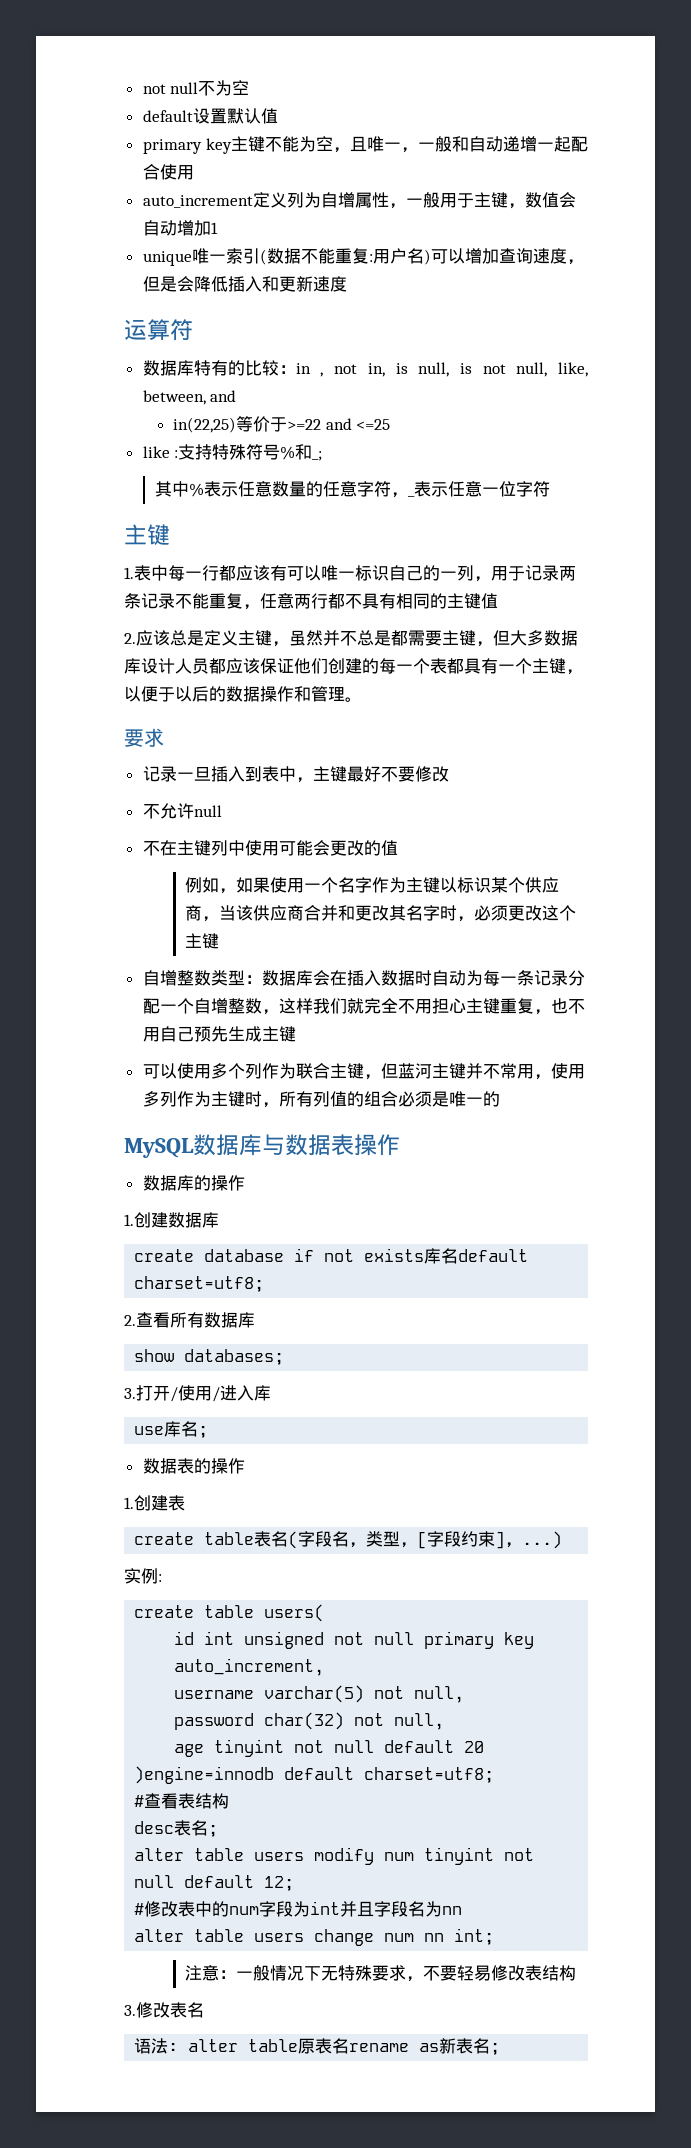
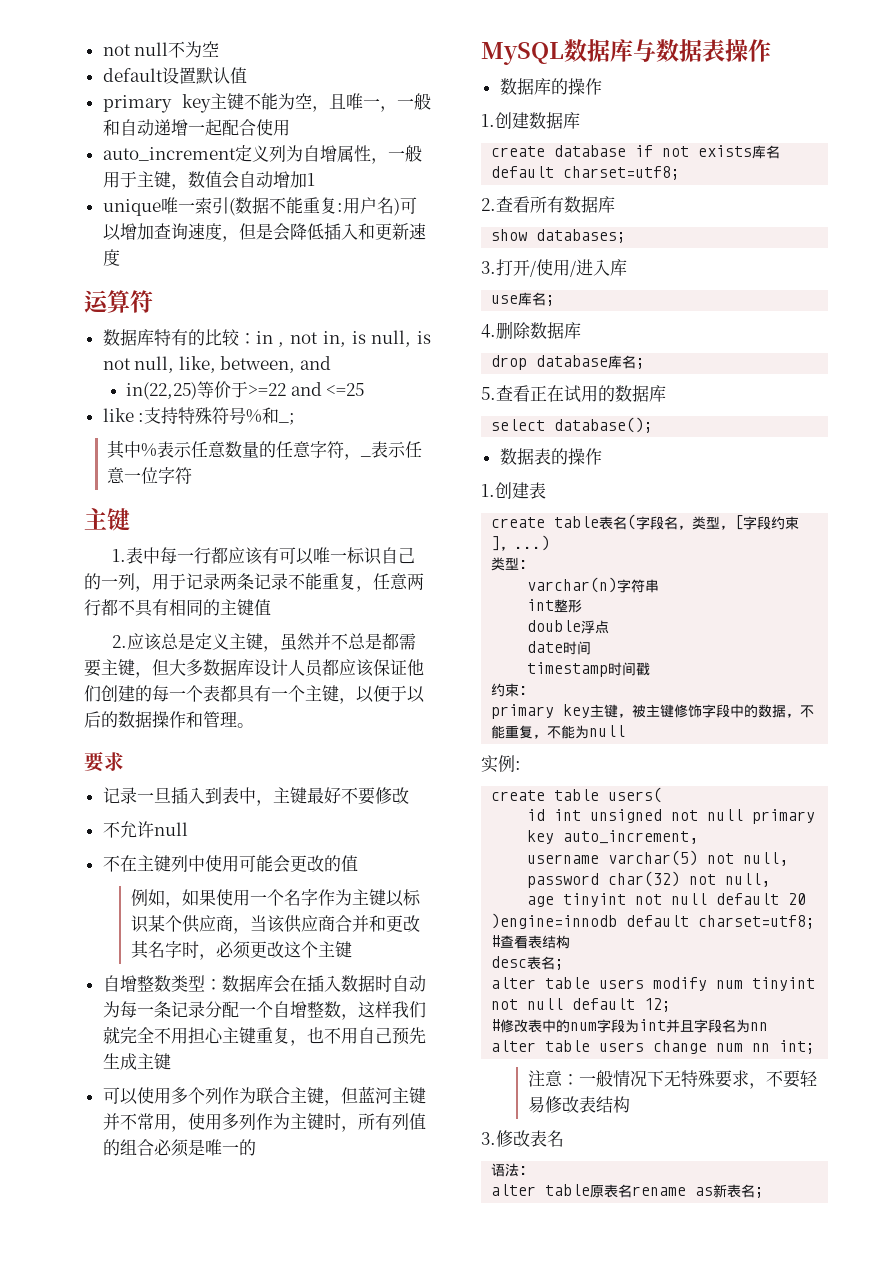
+ 4.删除数据库
+ drop database库名;
+ 5.查看正在试用的数据库
+ select database();
  create table表名(字段名，类型，[字段约束]，...)
+ 类型:
+ varchar(n)字符串
+ int整形
+ double浮点
+ date时间
+ timestamp时间戳
+ 约束:
+ primary key主键，被主键修饰字段中的数据，不能重复，不能为null
- 语法: alter table原表名rename as新表名;
+ 语法:
+ alter table原表名rename as新表名;

